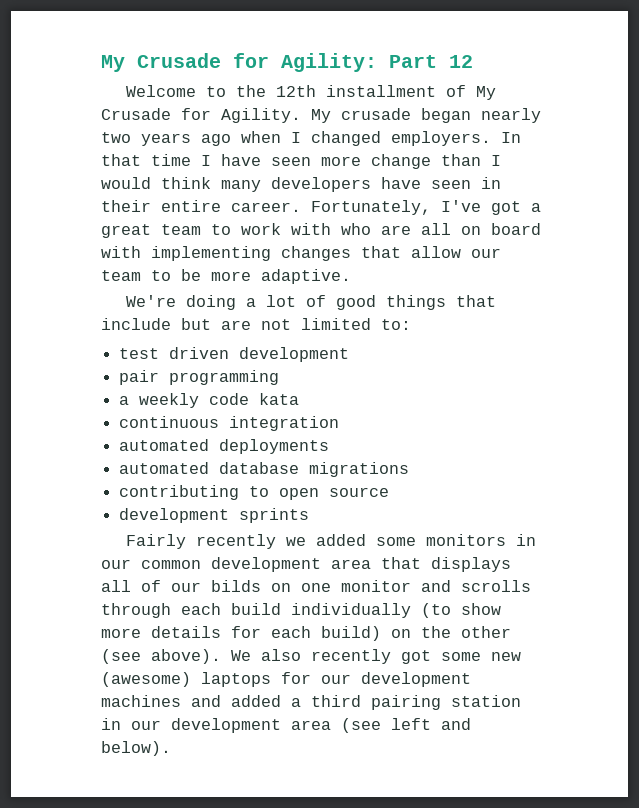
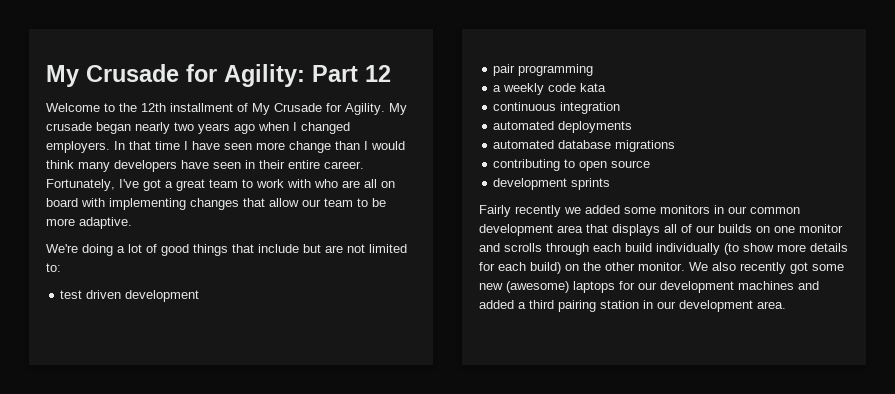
- Fairly recently we added some monitors in our common development area that displays all of our bilds on one monitor and scrolls through each build individually (to show more details for each build) on the other (see above).
+ Fairly recently we added some monitors in our common development area that displays all of our builds on one monitor and scrolls through each build individually (to show more details for each build) on the other monitor.
- We also recently got some new (awesome) laptops for our development machines and added a third pairing station in our development area (see left and below).
+ We also recently got some new (awesome) laptops for our development machines and added a third pairing station in our development area.

